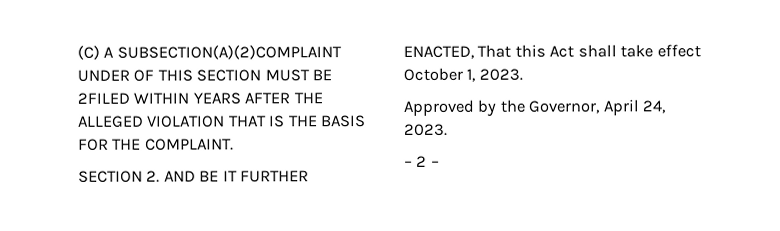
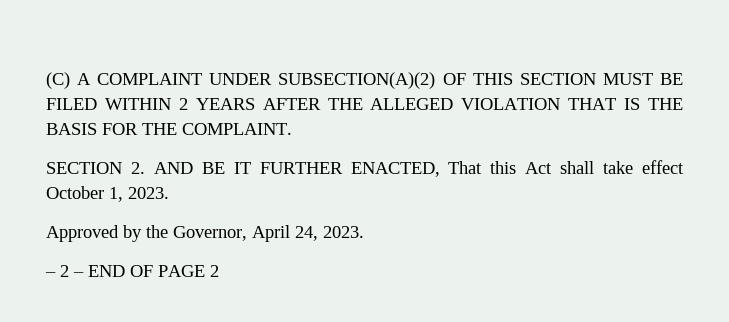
- (C) A SUBSECTION(A)(2)COMPLAINT UNDER OF THIS SECTION MUST BE 2FILED WITHIN YEARS AFTER THE ALLEGED VIOLATION THAT IS THE BASIS FOR THE COMPLAINT.
+ (C) A COMPLAINT UNDER SUBSECTION(A)(2) OF THIS SECTION MUST BE FILED WITHIN 2 YEARS AFTER THE ALLEGED VIOLATION THAT IS THE BASIS FOR THE COMPLAINT.
- – 2 –
+ – 2 – END OF PAGE 2

